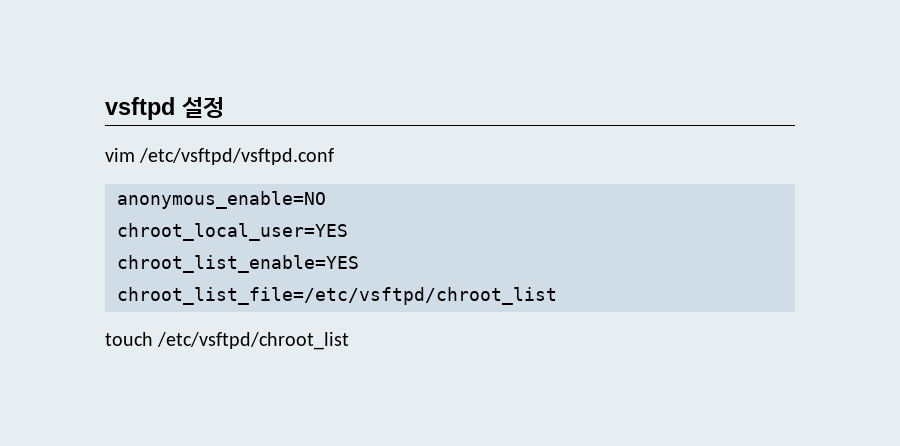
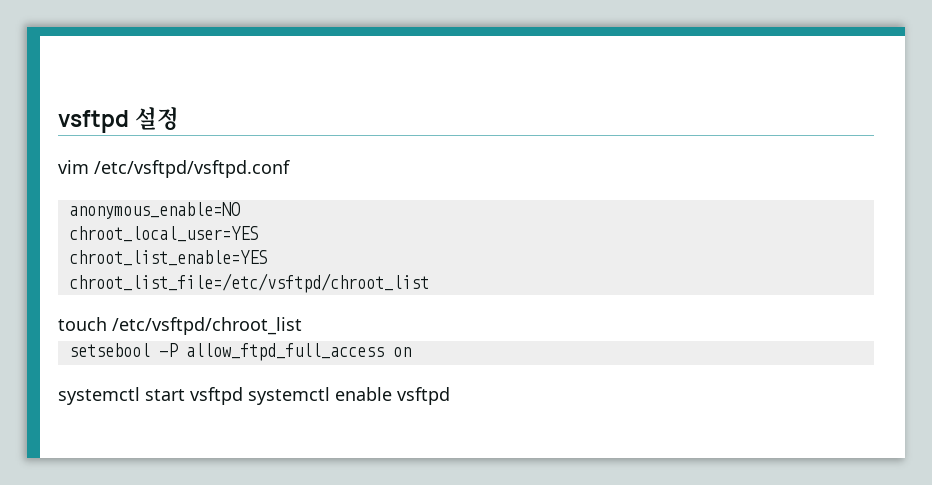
+ setsebool -P allow_ftpd_full_access on
+ systemctl start vsftpd systemctl enable vsftpd

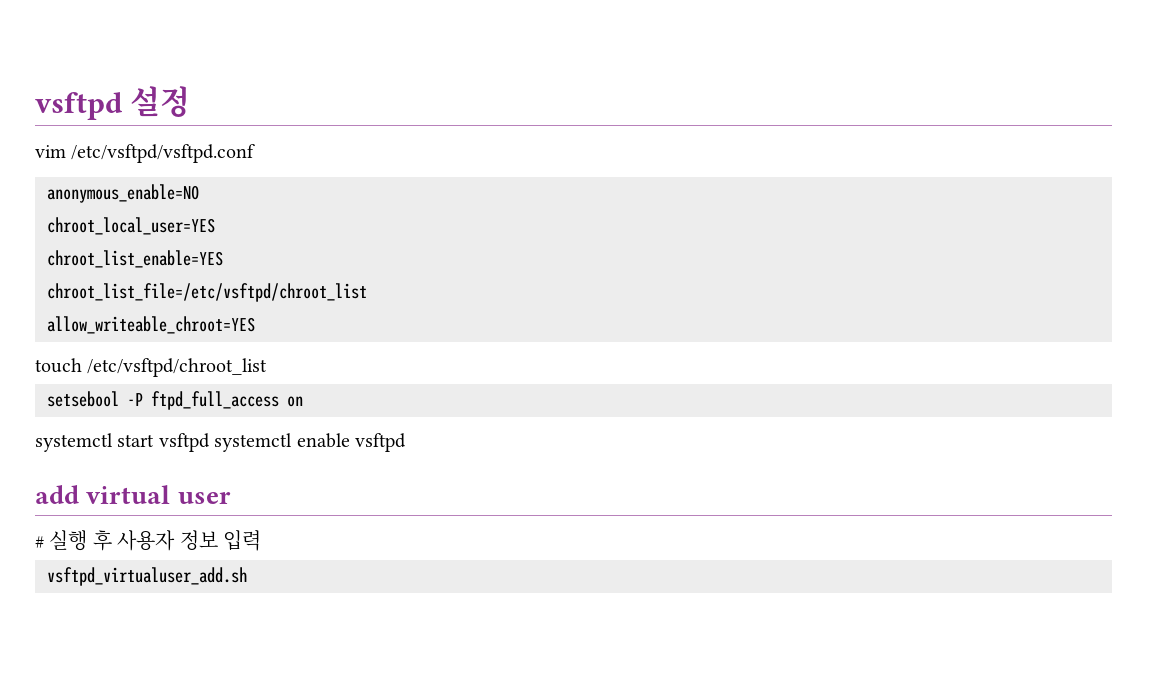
+ allow_writeable_chroot=YES
- setsebool -P allow_ftpd_full_access on
+ setsebool -P ftpd_full_access on
+ add virtual user
+ # 실행 후 사용자 정보 입력
+ vsftpd_virtualuser_add.sh

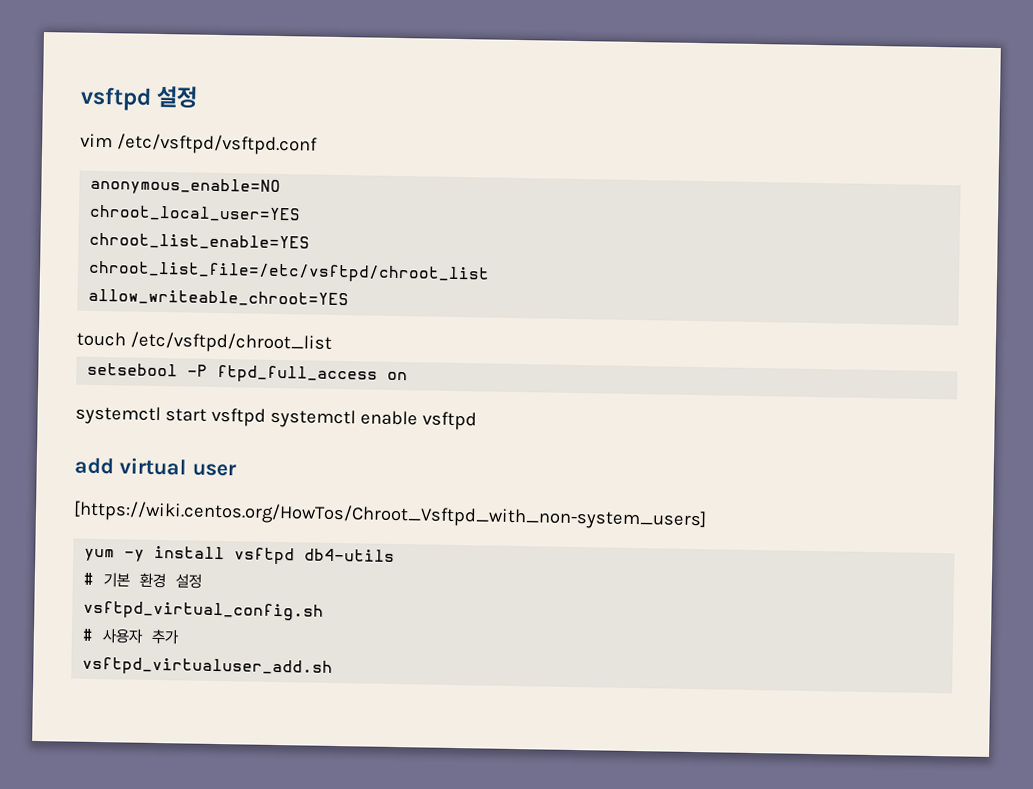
- # 실행 후 사용자 정보 입력
+ [https://wiki.centos.org/HowTos/Chroot_Vsftpd_with_non-system_users]
+ yum -y install vsftpd db4-utils
+ # 기본 환경 설정
+ vsftpd_virtual_config.sh
+ # 사용자 추가

